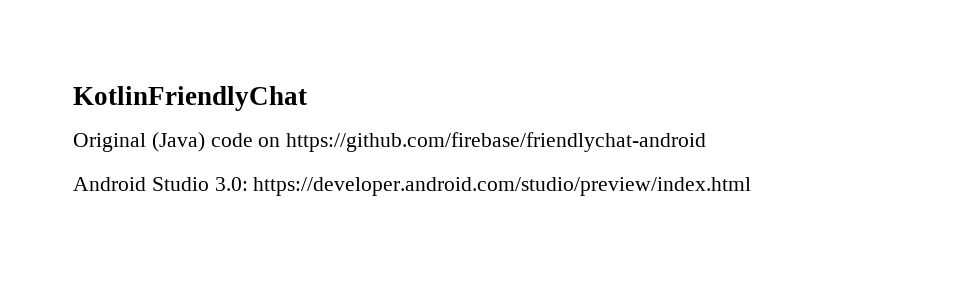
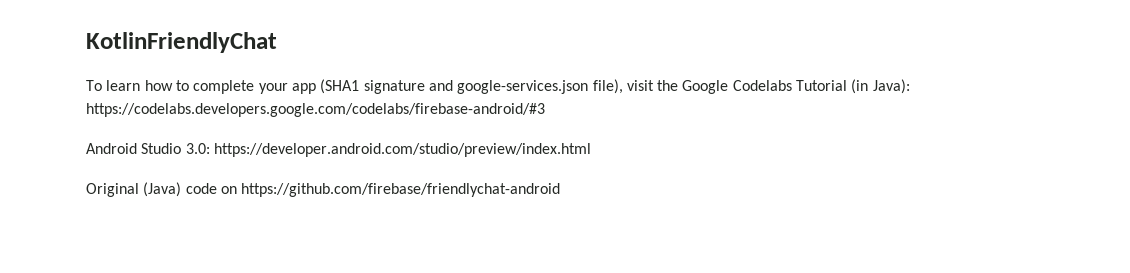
+ To learn how to complete your app (SHA1 signature and google-services.json file), visit the Google Codelabs Tutorial (in Java): https://codelabs.developers.google.com/codelabs/firebase-android/#3
+ Android Studio 3.0: https://developer.android.com/studio/preview/index.html
- Android Studio 3.0: https://developer.android.com/studio/preview/index.html

